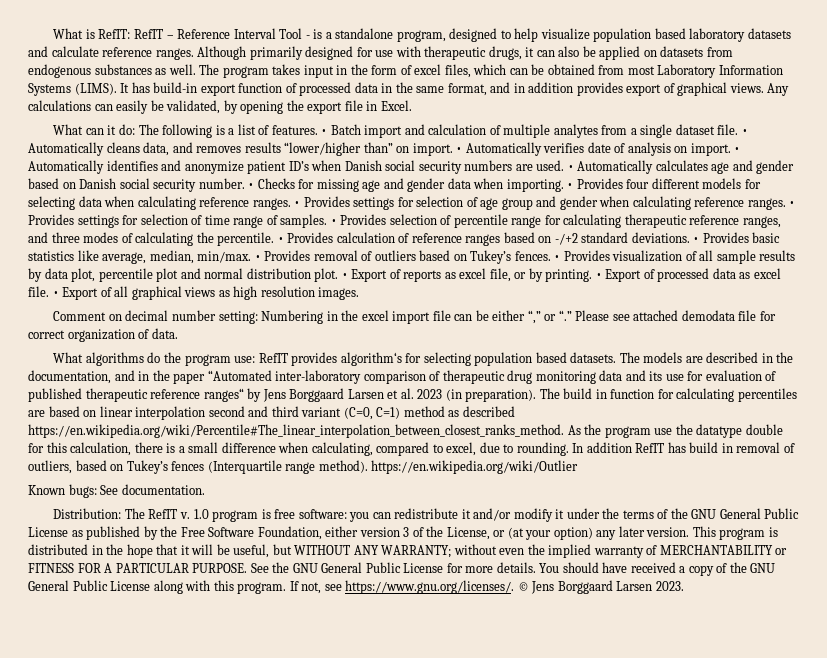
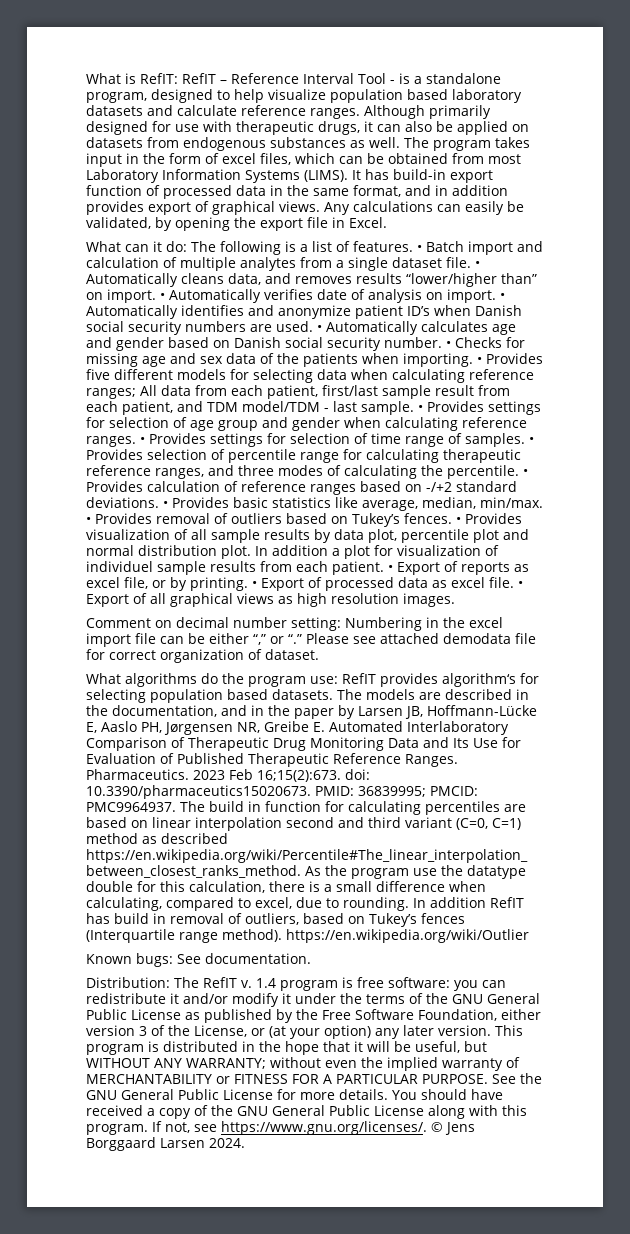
- • Checks for missing age and gender data when importing.
+ • Checks for missing age and sex data of the patients when importing.
- • Provides four different models for selecting data when calculating reference ranges.
+ • Provides five different models for selecting data when calculating reference ranges; All data from each patient, first/last sample result from each patient, and TDM model/TDM - last sample.
+ In addition a plot for visualization of individuel sample results from each patient.
- Please see attached demodata file for correct organization of data.
+ Please see attached demodata file for correct organization of dataset.
- The models are described in the documentation, and in the paper “Automated inter-laboratory comparison of therapeutic drug monitoring data and its use for evaluation of published therapeutic reference ranges“ by Jens Borggaard Larsen et al. 2023 (in preparation).
+ The models are described in the documentation, and in the paper by Larsen JB, Hoffmann-Lücke E, Aaslo PH, Jørgensen NR, Greibe E. Automated Interlaboratory Comparison of Therapeutic Drug Monitoring Data and Its Use for Evaluation of Published Therapeutic Reference Ranges. Pharmaceutics. 2023 Feb 16;15(2):673. doi: 10.3390/pharmaceutics15020673. PMID: 36839995; PMCID: PMC9964937.
- 1.0 program is free software: you can redistribute it and/or modify it under the terms of the GNU General Public License as published by the Free Software Foundation, either version 3 of the License, or (at your option) any later version.
+ 1.4 program is free software: you can redistribute it and/or modify it under the terms of the GNU General Public License as published by the Free Software Foundation, either version 3 of the License, or (at your option) any later version.
- If not, see https://www.gnu.org/licenses/. © Jens Borggaard Larsen 2023.
+ If not, see https://www.gnu.org/licenses/. © Jens Borggaard Larsen 2024.

